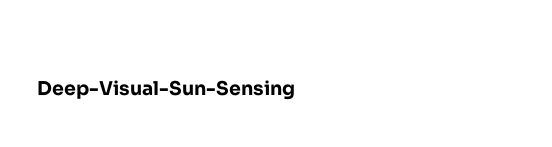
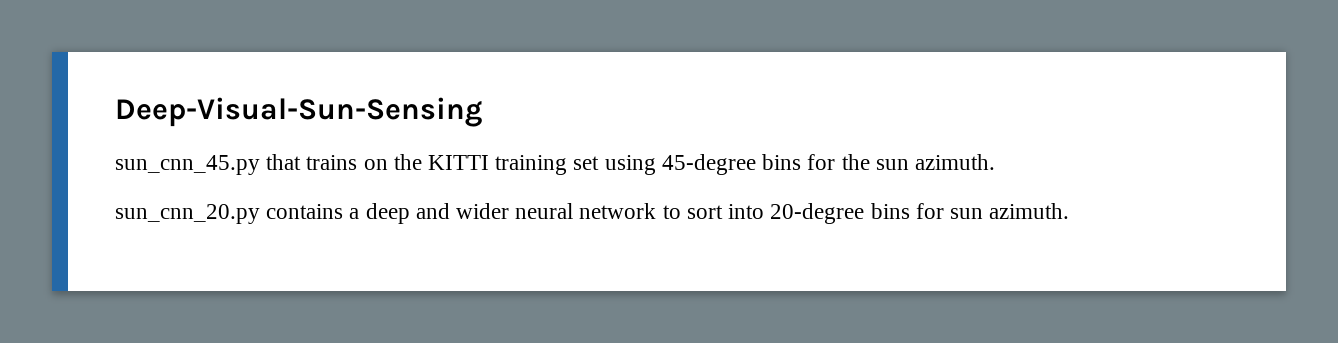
+ sun_cnn_45.py that trains on the KITTI training set using 45-degree bins for the sun azimuth.
+ sun_cnn_20.py contains a deep and wider neural network to sort into 20-degree bins for sun azimuth.

